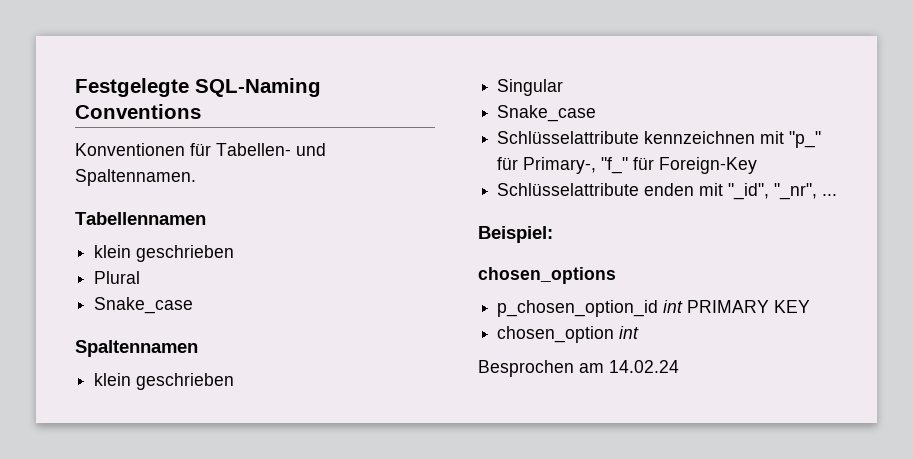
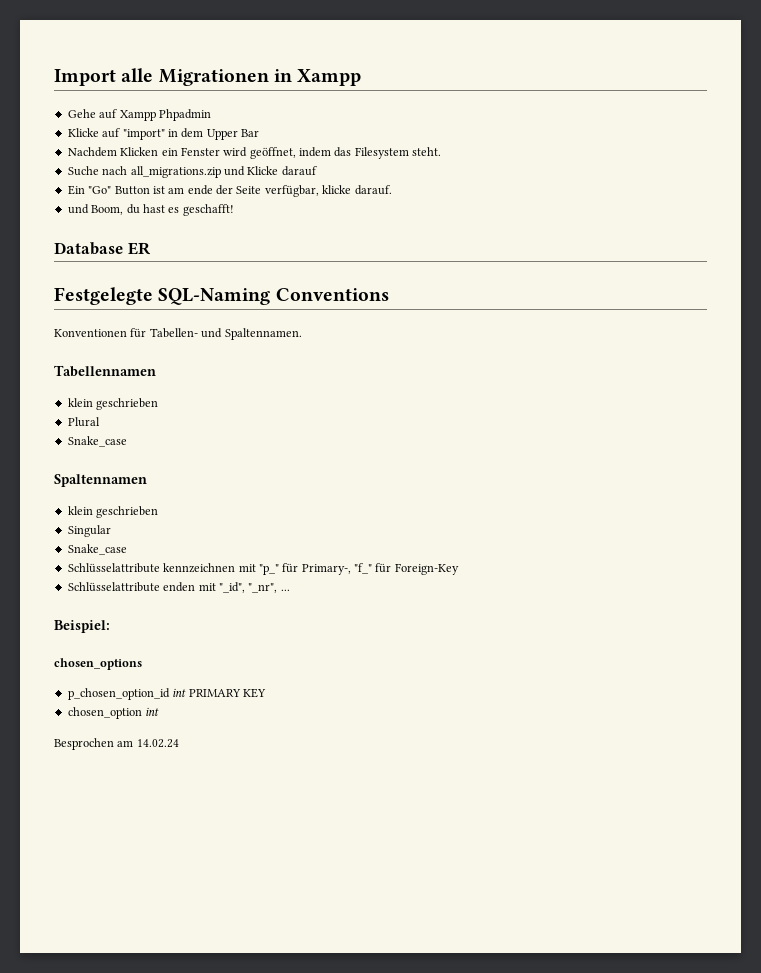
+ Import alle Migrationen in Xampp
+ Gehe auf Xampp Phpadmin
+ Klicke auf "import" in dem Upper Bar
+ Nachdem Klicken ein Fenster wird geöffnet, indem das Filesystem steht.
+ Suche nach all_migrations.zip und Klicke darauf
+ Ein "Go" Button ist am ende der Seite verfügbar, klicke darauf.
+ und Boom, du hast es geschafft!
+ Database ER

